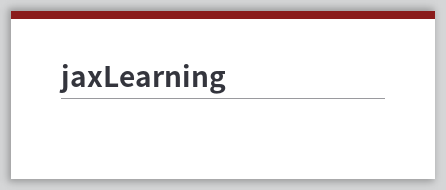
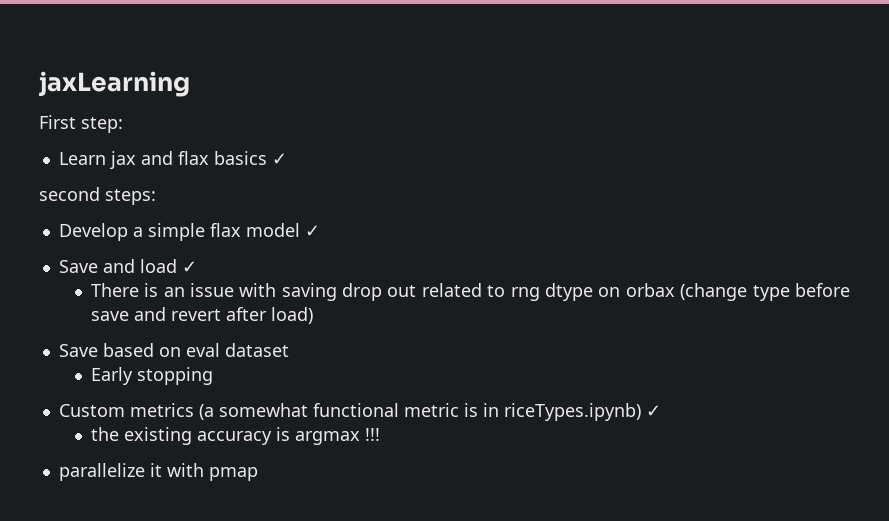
+ First step:
+ Learn jax and flax basics ✓
+ second steps:
+ Develop a simple flax model ✓
+ Save and load ✓
+ There is an issue with saving drop out related to rng dtype on orbax (change type before save and revert after load)
+ Save based on eval dataset
+ Early stopping
+ Custom metrics (a somewhat functional metric is in riceTypes.ipynb) ✓
+ the existing accuracy is argmax !!!
+ parallelize it with pmap

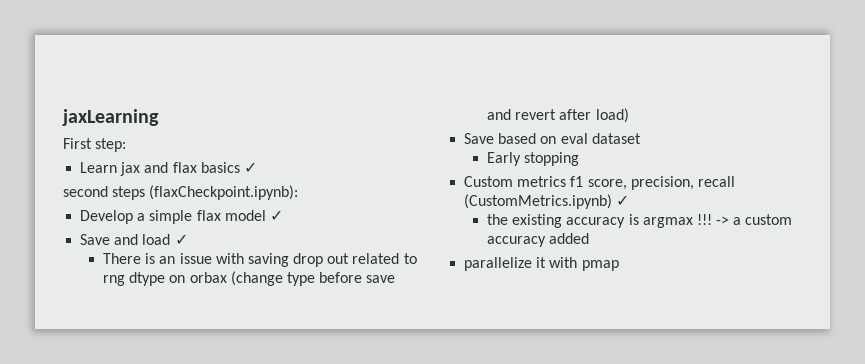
- second steps:
+ second steps (flaxCheckpoint.ipynb):
- Custom metrics (a somewhat functional metric is in riceTypes.ipynb) ✓
+ Custom metrics f1 score, precision, recall (CustomMetrics.ipynb) ✓
+ -> a custom accuracy added

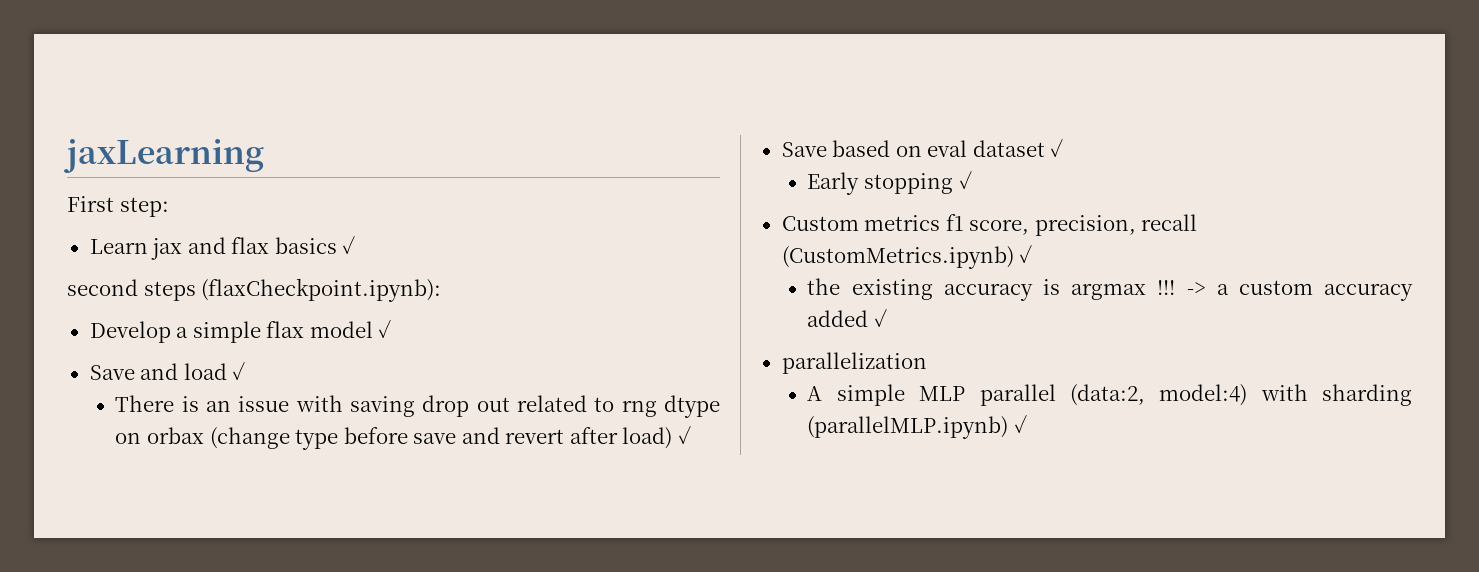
- There is an issue with saving drop out related to rng dtype on orbax (change type before save and revert after load)
+ There is an issue with saving drop out related to rng dtype on orbax (change type before save and revert after load) ✓
- Save based on eval dataset
+ Save based on eval dataset ✓
- Early stopping
+ Early stopping ✓
- -> a custom accuracy added
- parallelize it with pmap
+ -> a custom accuracy added ✓
+ parallelization
+ A simple MLP parallel (data:2, model:4) with sharding (parallelMLP.ipynb) ✓

